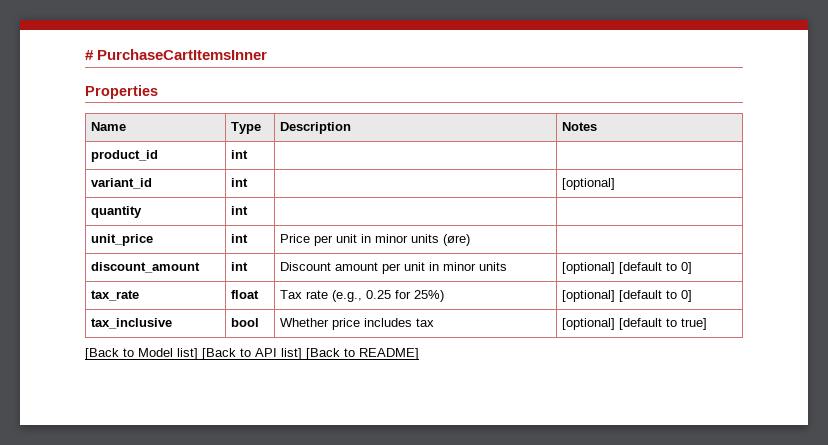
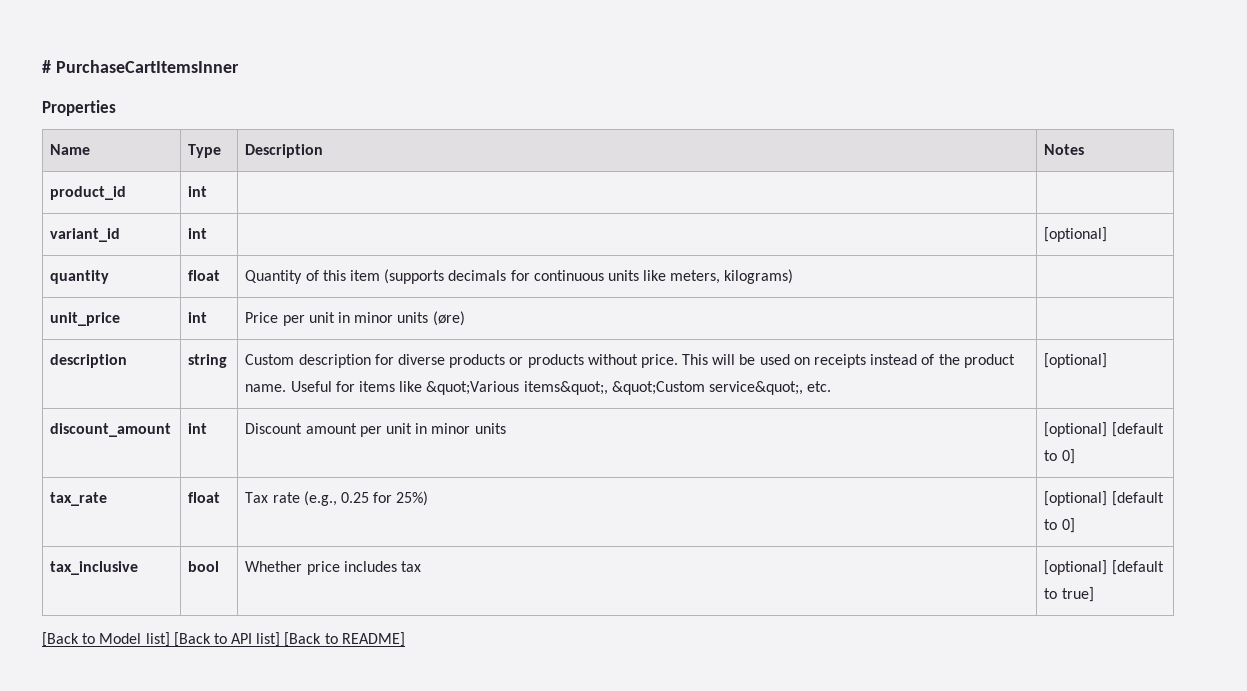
- quantity | int | |
+ quantity | float | Quantity of this item (supports decimals for continuous units like meters, kilograms) |
+ description | string | Custom description for diverse products or products without price. This will be used on receipts instead of the product name. Useful for items like &quot;Various items&quot;, &quot;Custom service&quot;, etc. | [optional]

